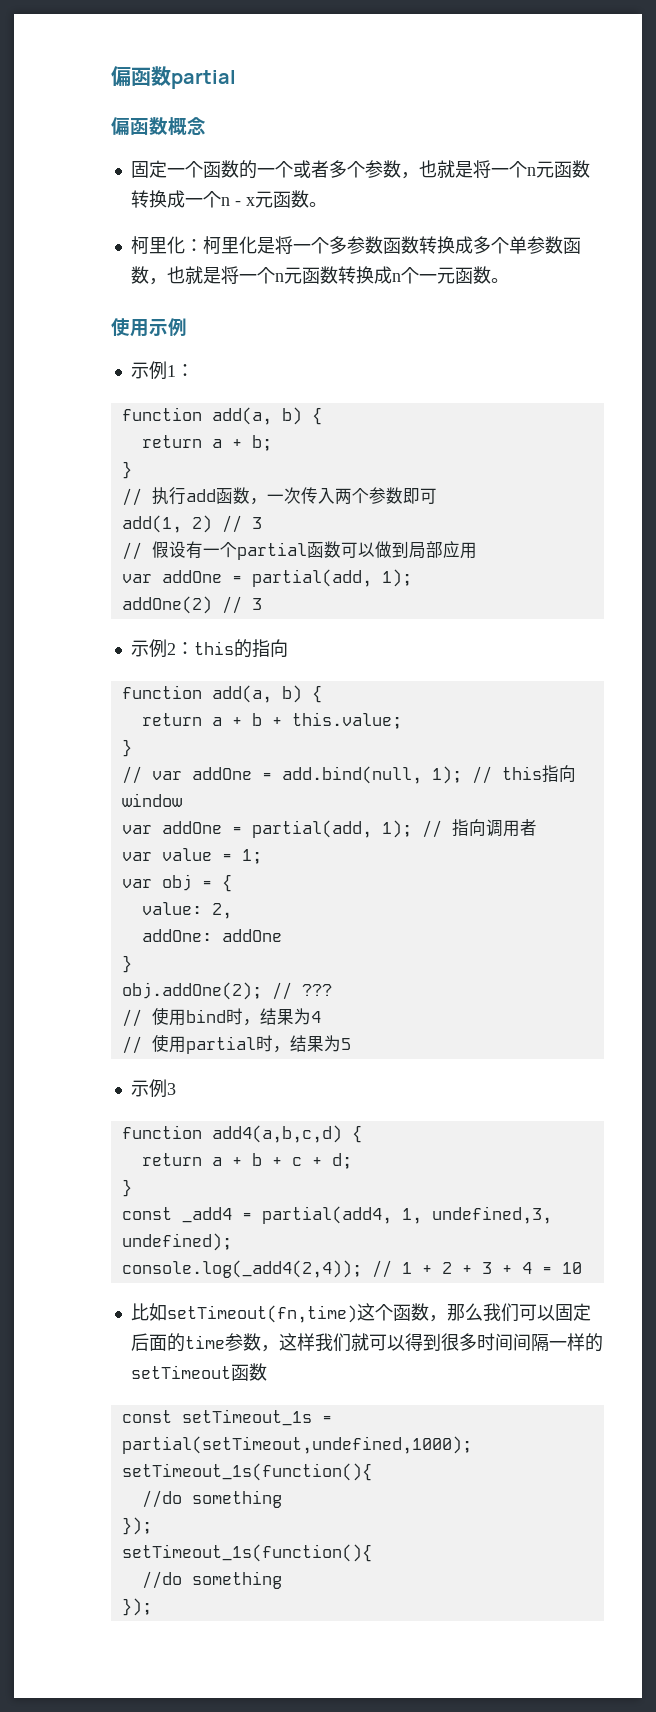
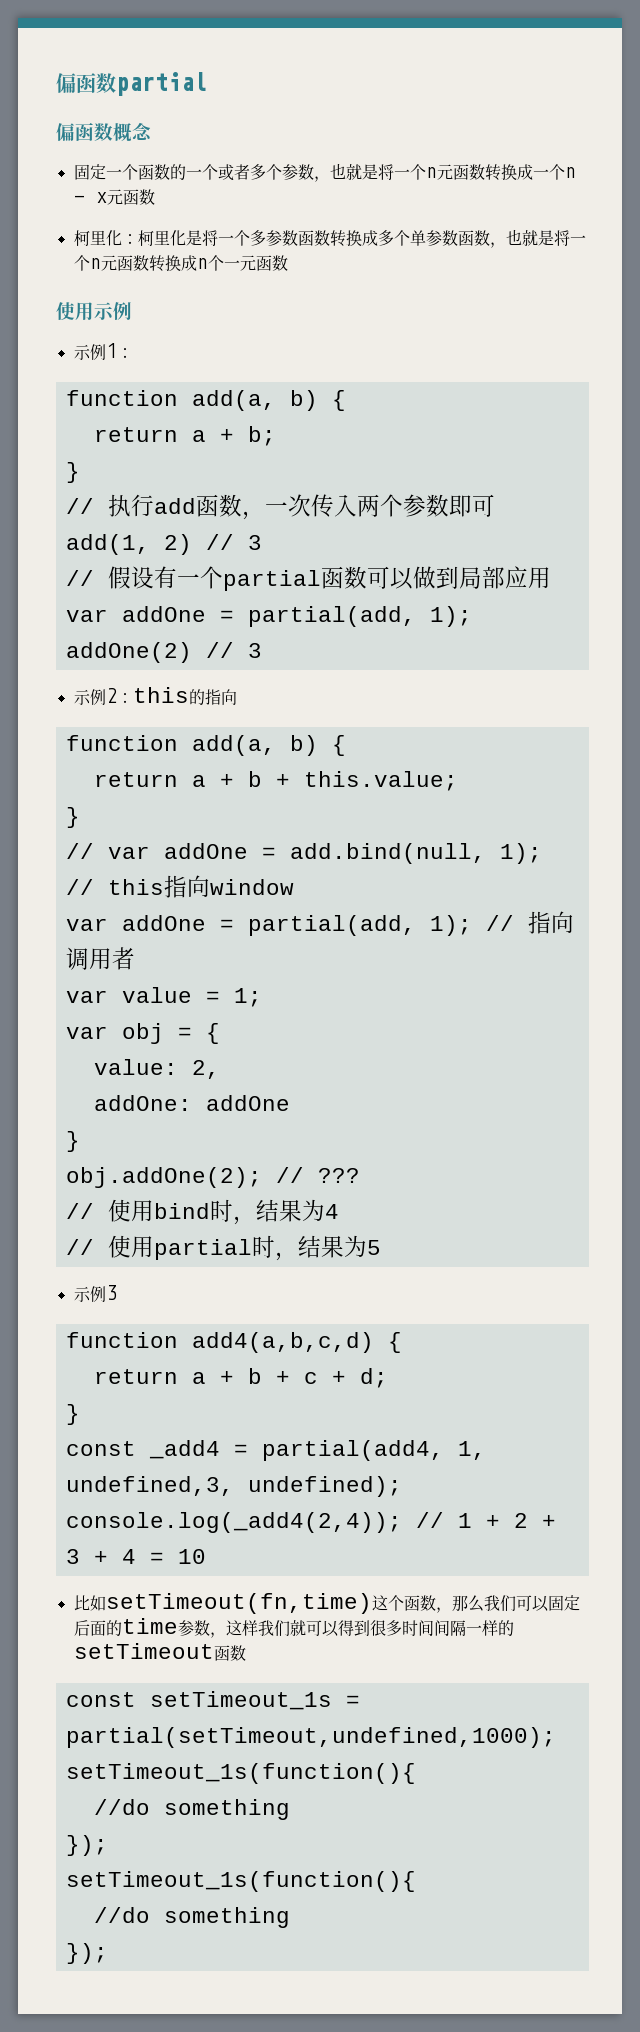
- 固定一个函数的一个或者多个参数，也就是将一个n元函数转换成一个n - x元函数。
+ 固定一个函数的一个或者多个参数，也就是将一个n元函数转换成一个n - x元函数
- 柯里化：柯里化是将一个多参数函数转换成多个单参数函数，也就是将一个n元函数转换成n个一元函数。
+ 柯里化：柯里化是将一个多参数函数转换成多个单参数函数，也就是将一个n元函数转换成n个一元函数

